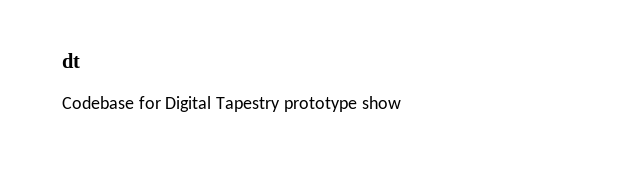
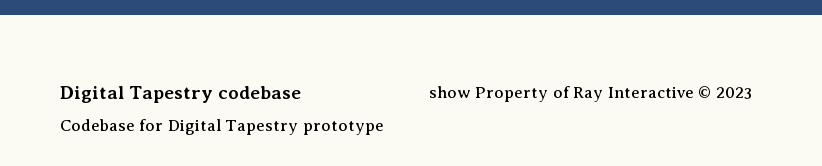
- dt
+ Digital Tapestry codebase
- Codebase for Digital Tapestry prototype show
+ Codebase for Digital Tapestry prototype show Property of Ray Interactive © 2023

